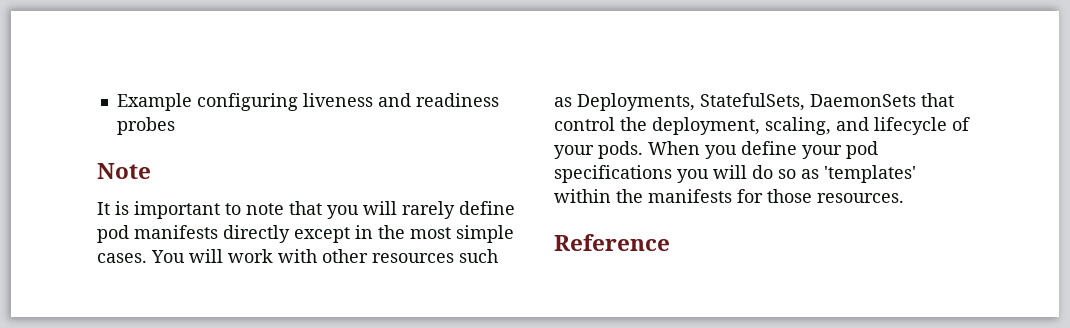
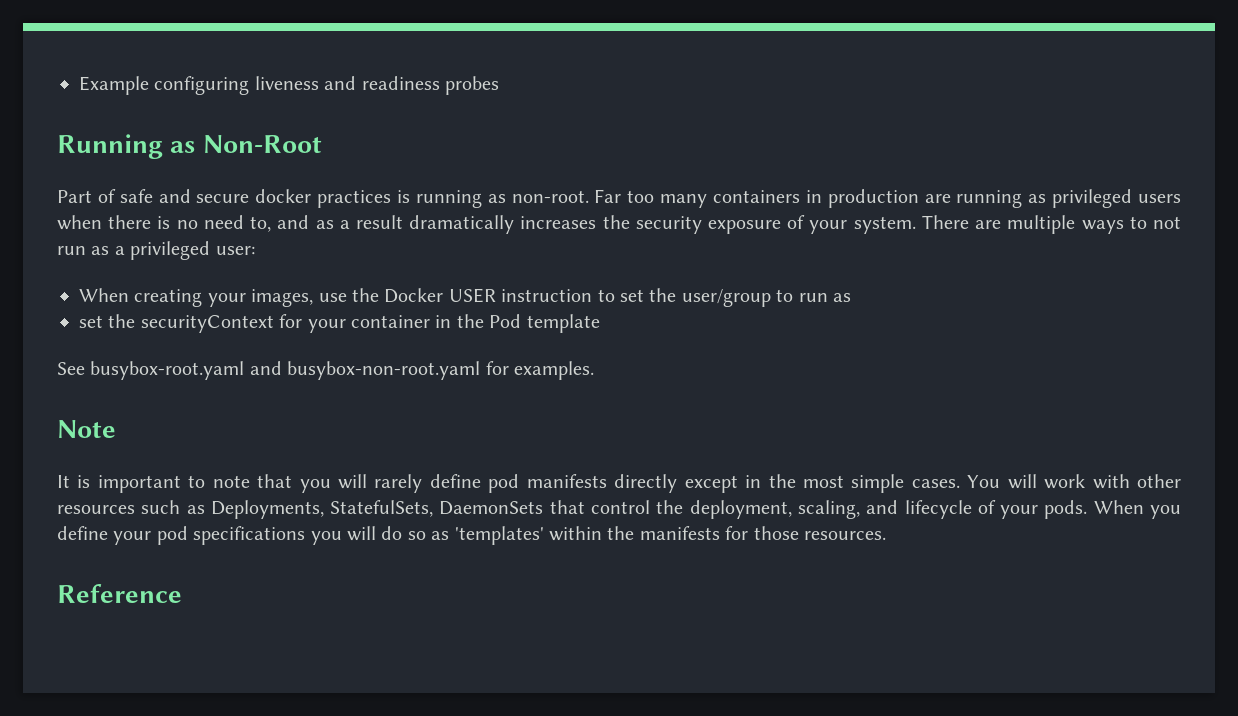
+ Running as Non-Root
+ Part of safe and secure docker practices is running as non-root. Far too many containers in production are running as privileged users when there is no need to, and as a result dramatically increases the security exposure of your system. There are multiple ways to not run as a privileged user:
+ When creating your images, use the Docker USER instruction to set the user/group to run as
+ set the securityContext for your container in the Pod template
+ See busybox-root.yaml and busybox-non-root.yaml for examples.

